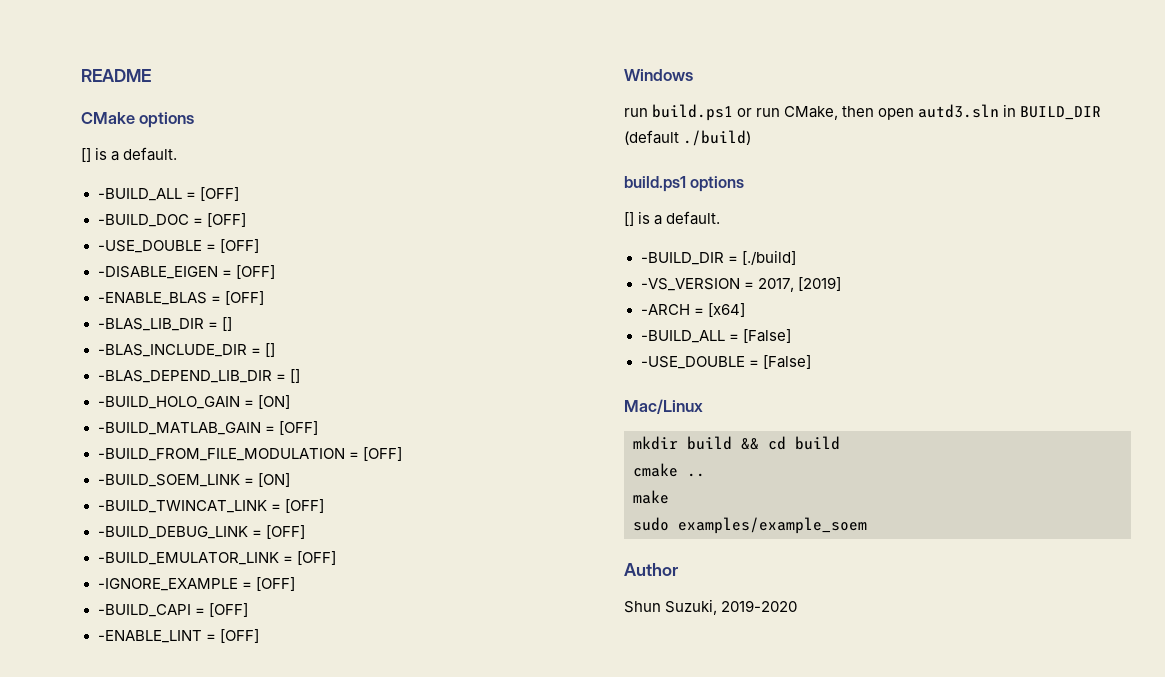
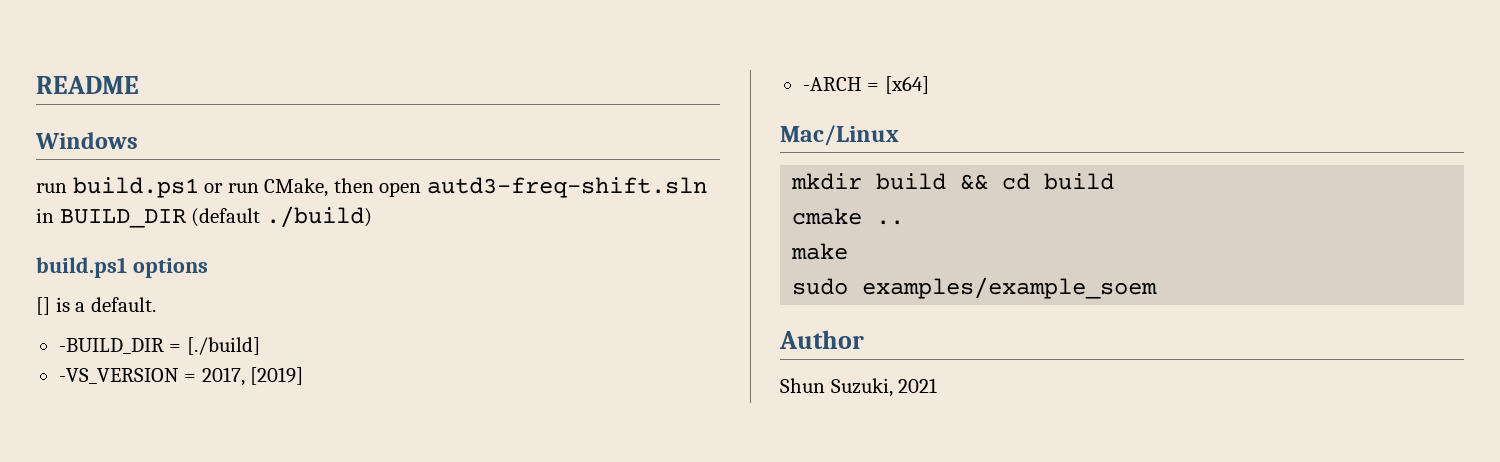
- CMake options
- [] is a default.
- -BUILD_ALL = [OFF]
- -BUILD_DOC = [OFF]
- -USE_DOUBLE = [OFF]
- -DISABLE_EIGEN = [OFF]
- -ENABLE_BLAS = [OFF]
- -BLAS_LIB_DIR = []
- -BLAS_INCLUDE_DIR = []
- -BLAS_DEPEND_LIB_DIR = []
- -BUILD_HOLO_GAIN = [ON]
- -BUILD_MATLAB_GAIN = [OFF]
- -BUILD_FROM_FILE_MODULATION = [OFF]
- -BUILD_SOEM_LINK = [ON]
- -BUILD_TWINCAT_LINK = [OFF]
- -BUILD_DEBUG_LINK = [OFF]
- -BUILD_EMULATOR_LINK = [OFF]
- -IGNORE_EXAMPLE = [OFF]
- -BUILD_CAPI = [OFF]
- -ENABLE_LINT = [OFF]
- run build.ps1 or run CMake, then open autd3.sln in BUILD_DIR (default ./build)
+ run build.ps1 or run CMake, then open autd3-freq-shift.sln in BUILD_DIR (default ./build)
- -BUILD_ALL = [False]
- -USE_DOUBLE = [False]
- Shun Suzuki, 2019-2020
+ Shun Suzuki, 2021

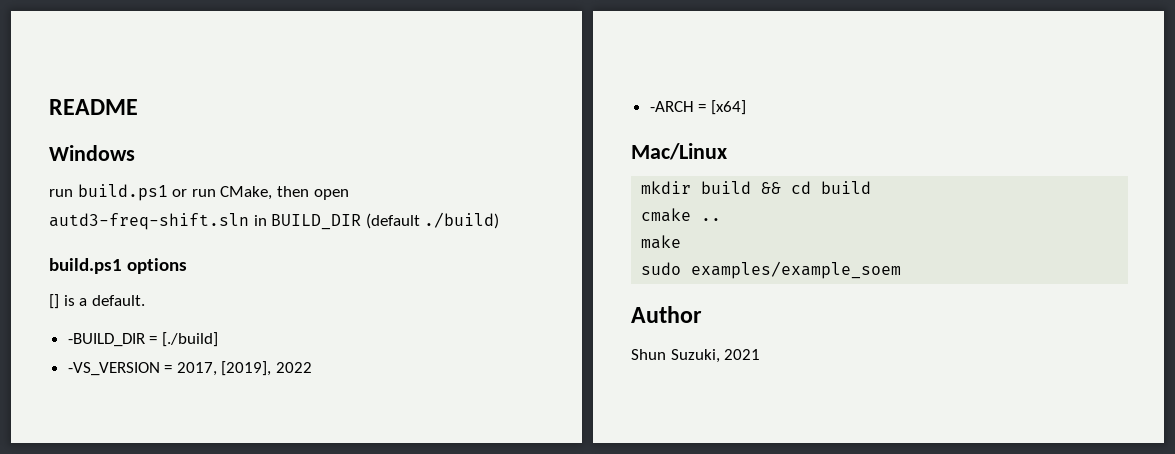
- -VS_VERSION = 2017, [2019]
+ -VS_VERSION = 2017, [2019], 2022

